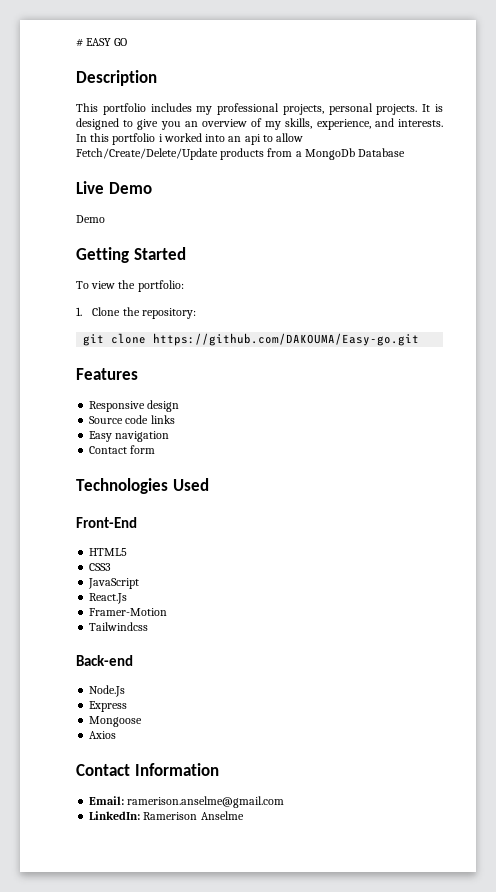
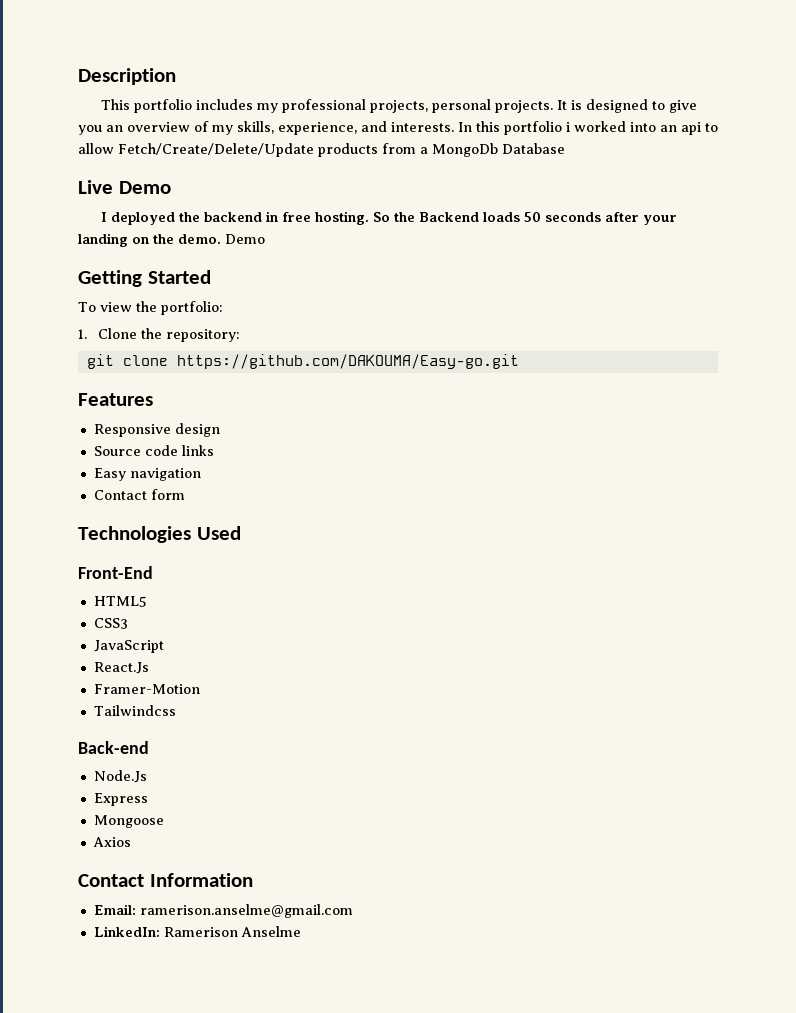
- # EASY GO
+ I deployed the backend in free hosting. So the Backend loads 50 seconds after your landing on the demo.

